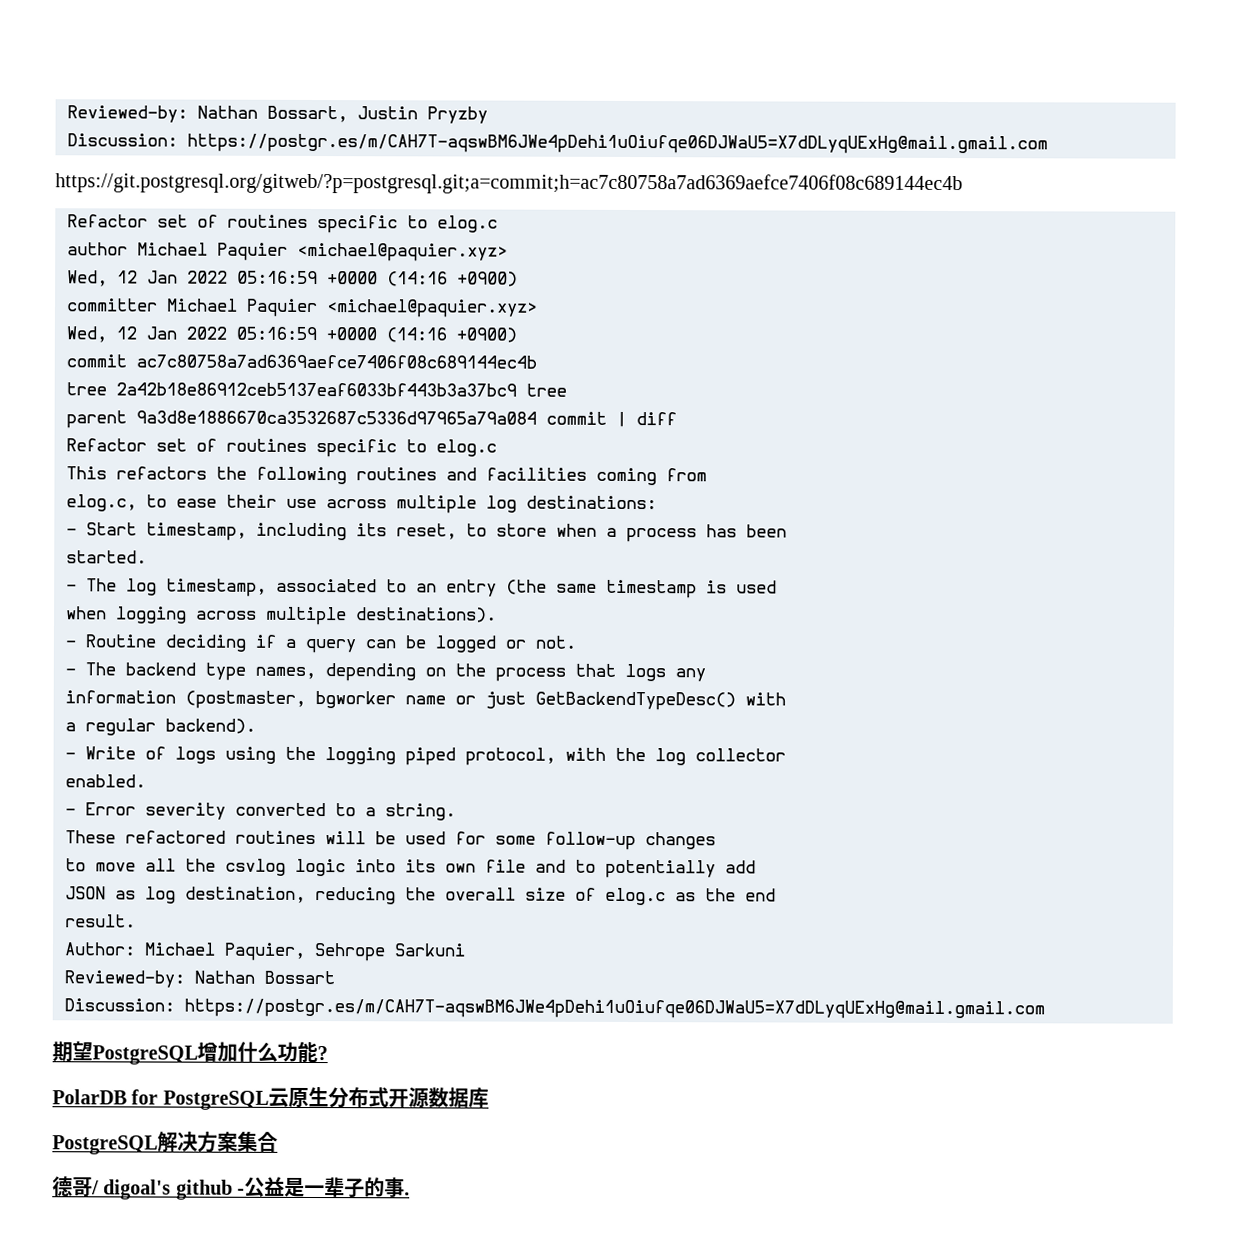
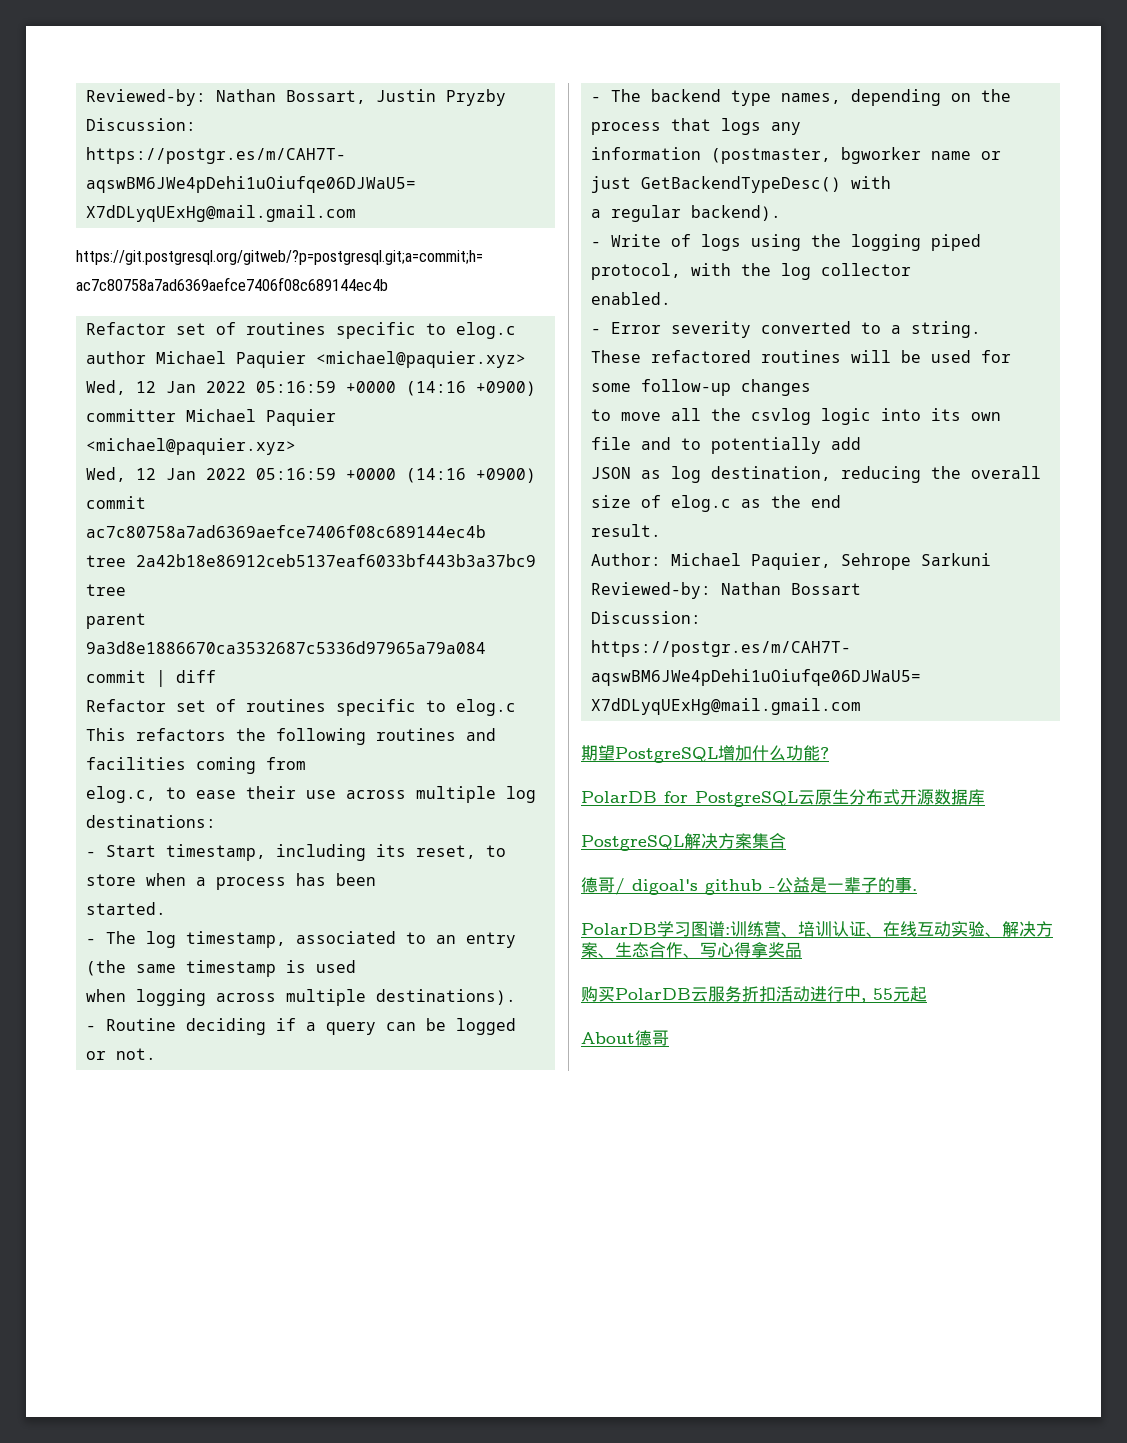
+ PolarDB学习图谱:训练营、培训认证、在线互动实验、解决方案、生态合作、写心得拿奖品
+ 购买PolarDB云服务折扣活动进行中, 55元起
+ About德哥

